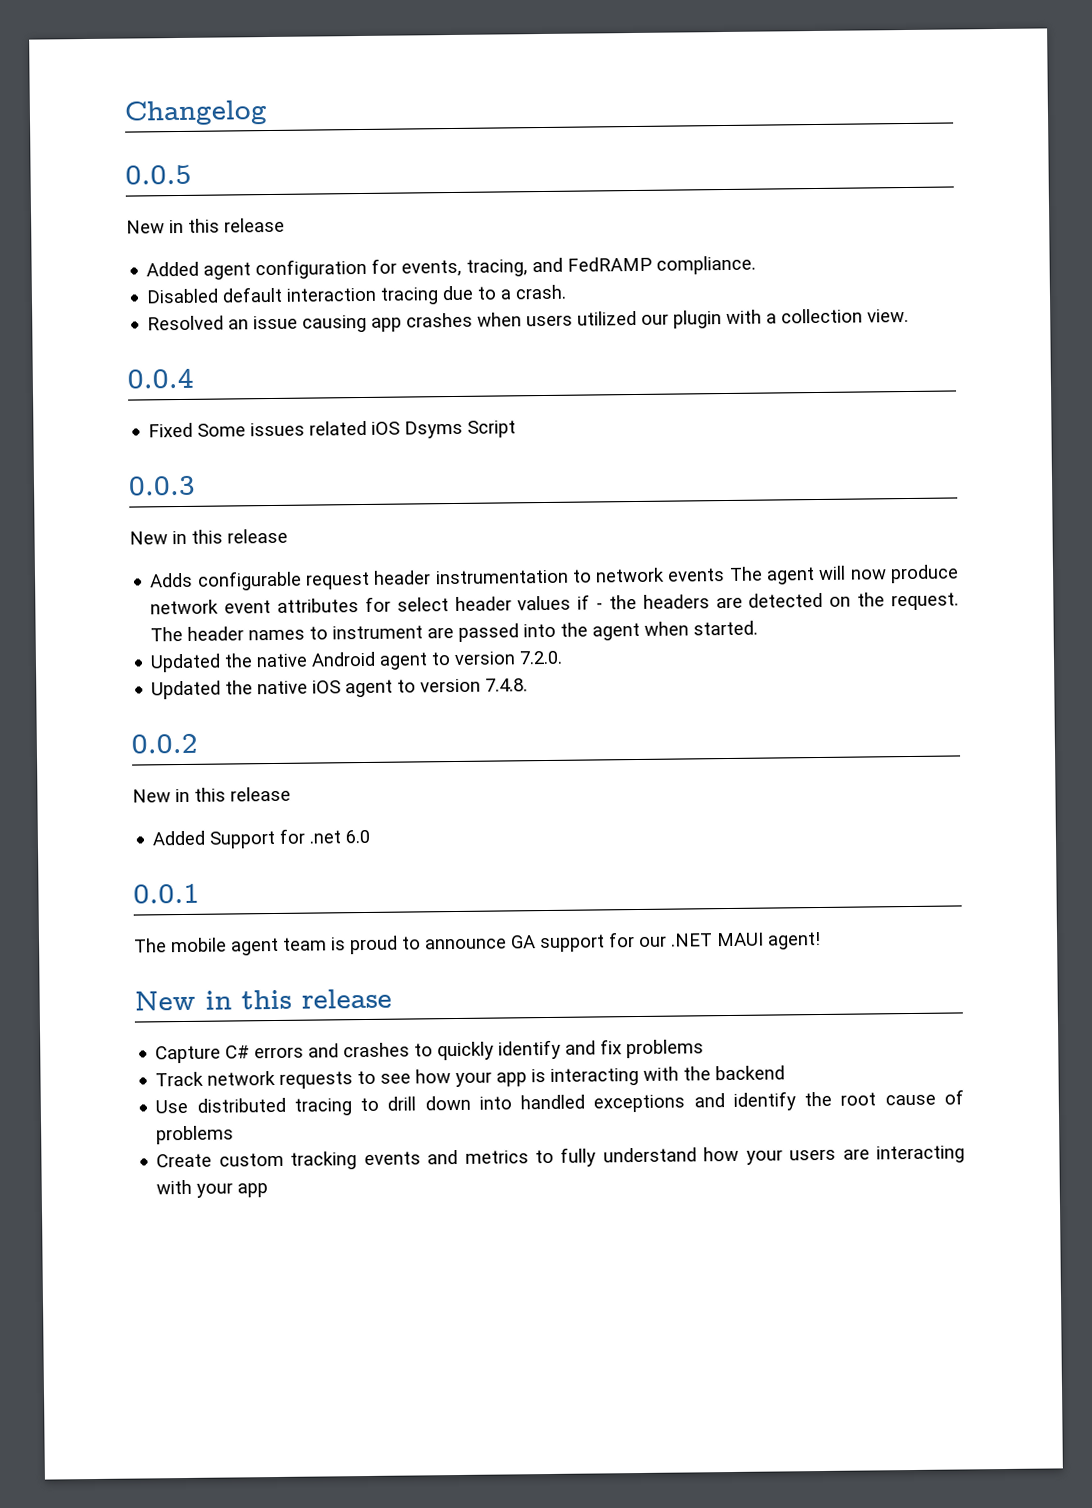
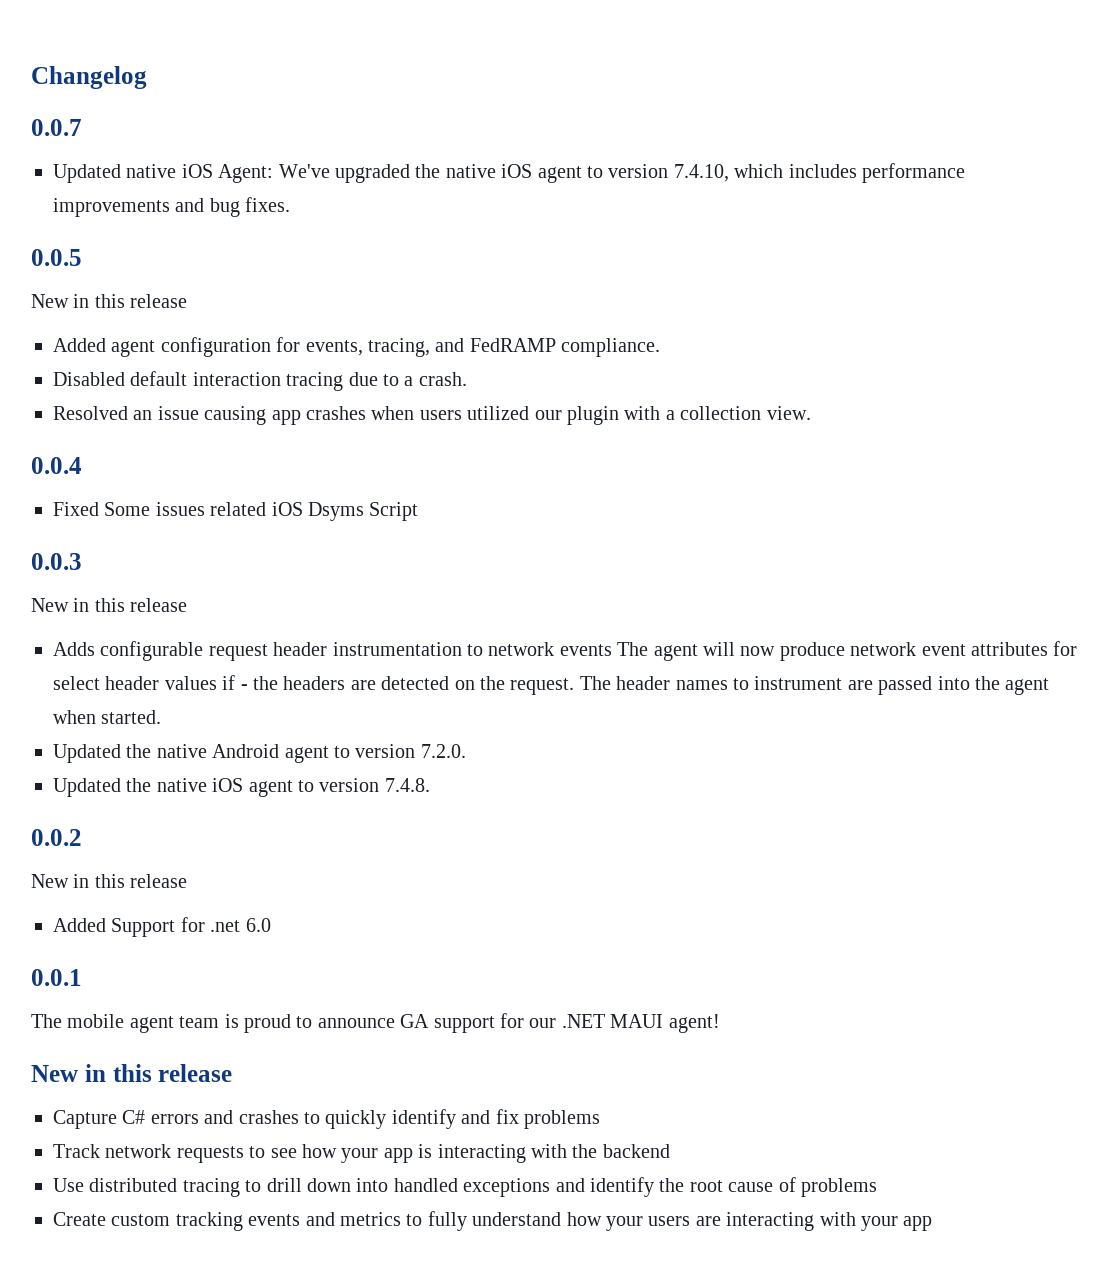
+ 0.0.7
+ Updated native iOS Agent: We've upgraded the native iOS agent to version 7.4.10, which includes performance improvements and bug fixes.

